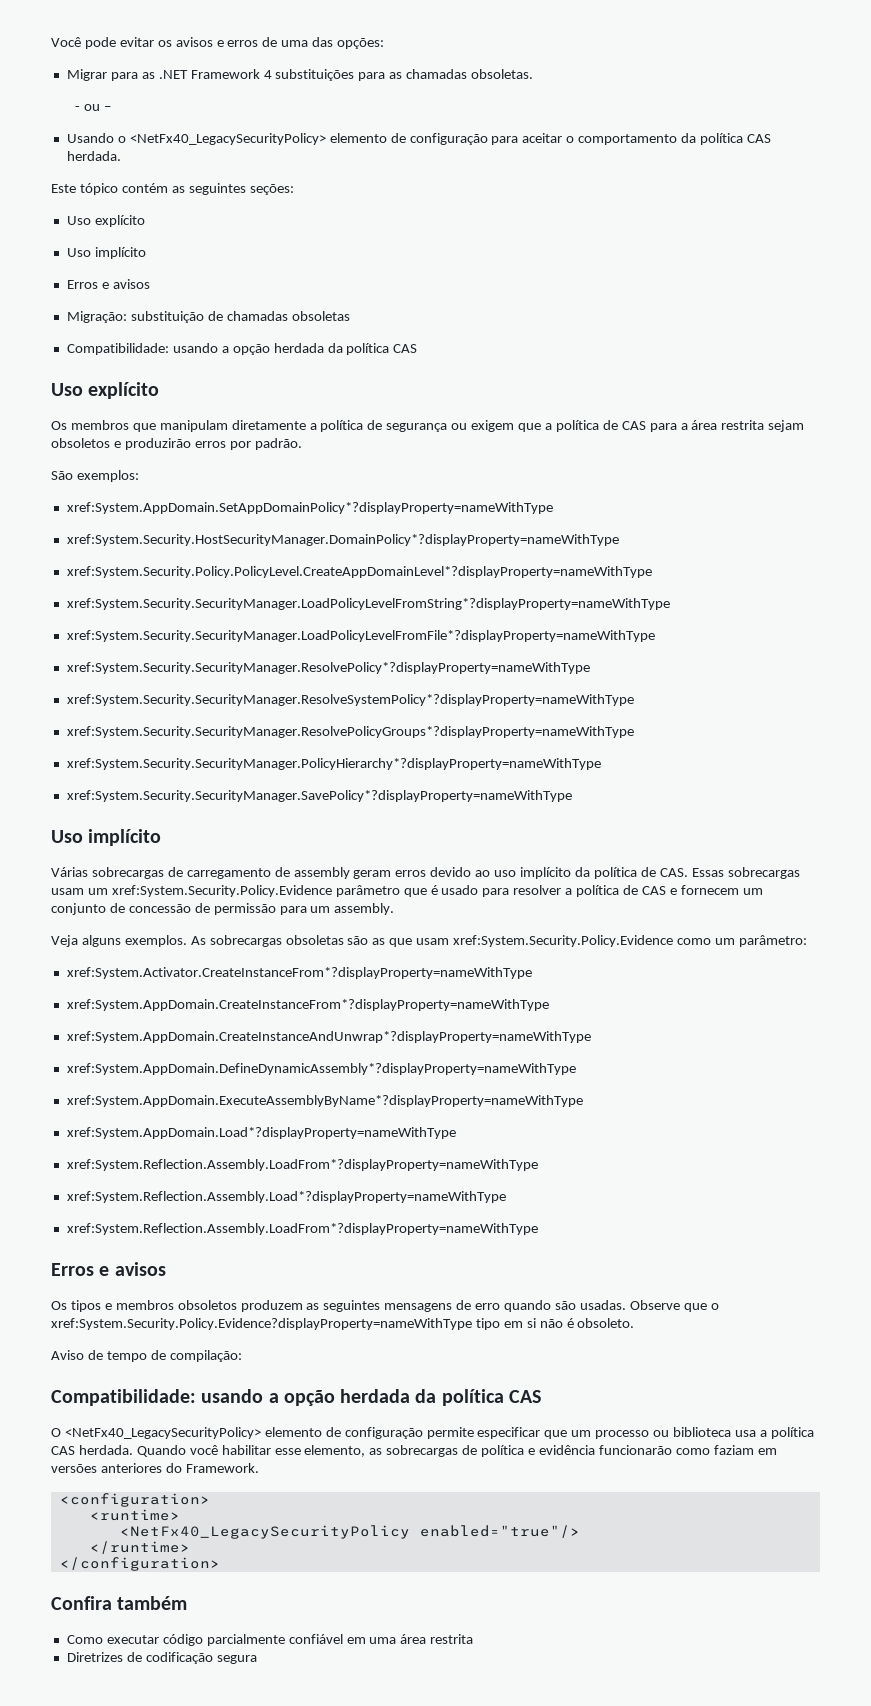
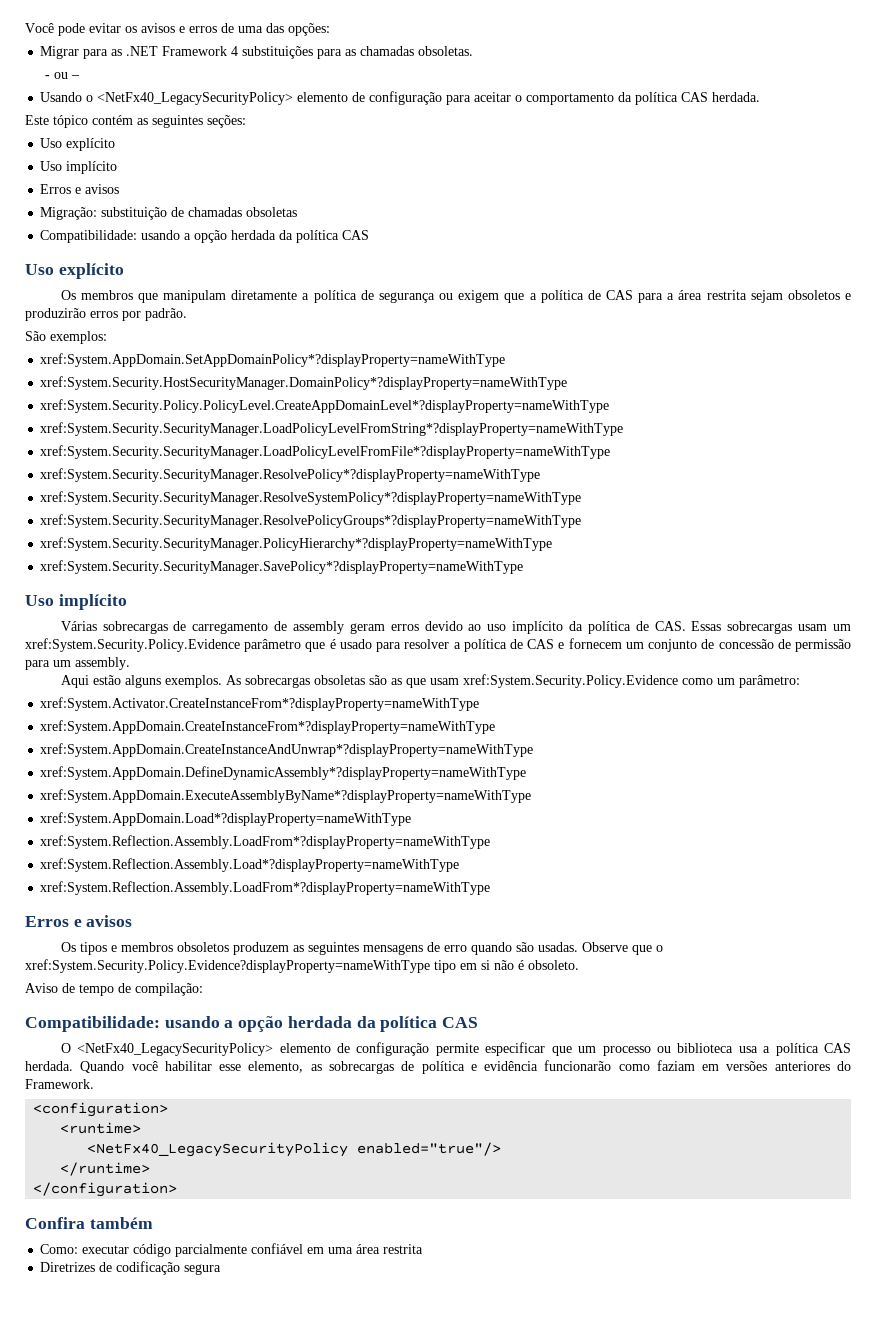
- Veja alguns exemplos.
+ Aqui estão alguns exemplos.
- Como executar código parcialmente confiável em uma área restrita
+ Como: executar código parcialmente confiável em uma área restrita

